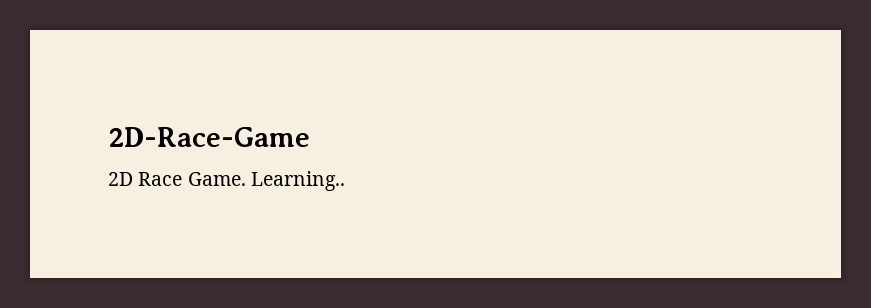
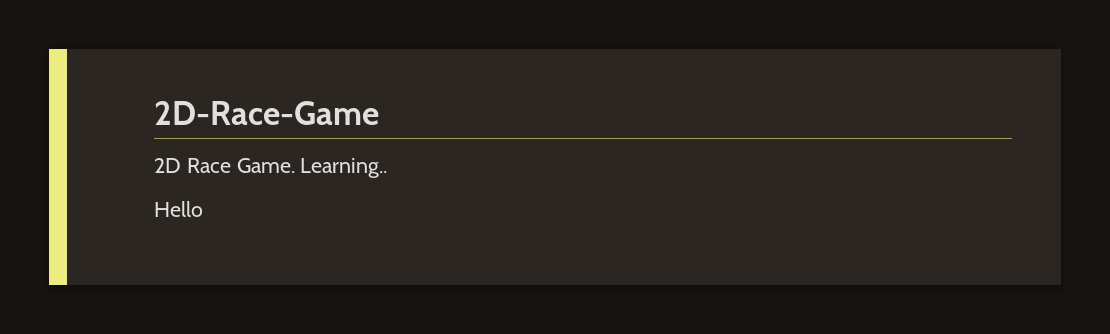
+ Hello

